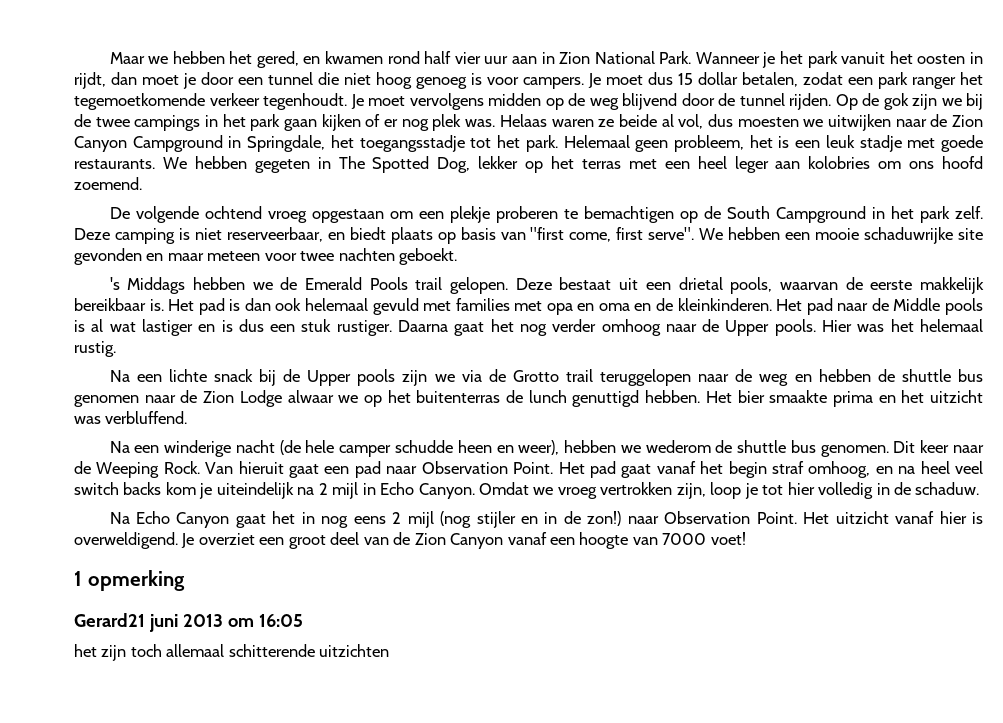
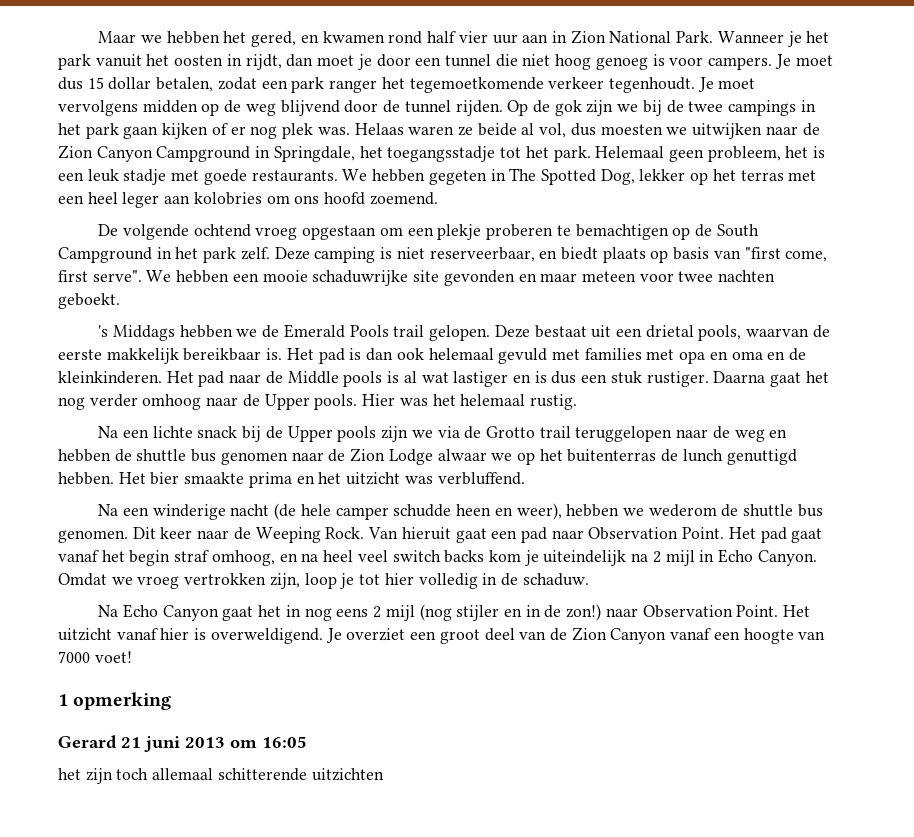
- Gerard21 juni 2013 om 16:05
+ Gerard 21 juni 2013 om 16:05

